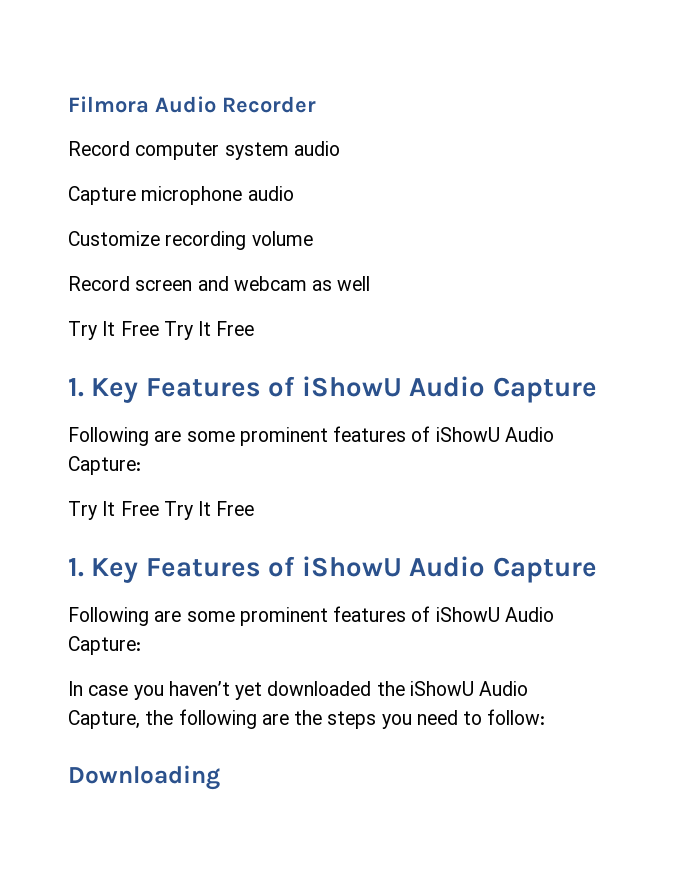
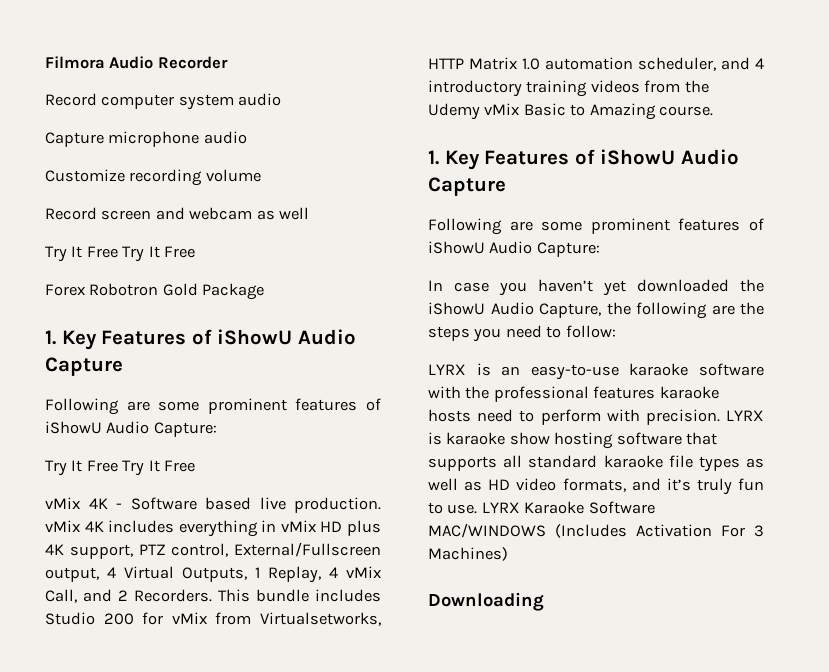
+ Forex Robotron Gold Package
+ vMix 4K - Software based live production. vMix 4K includes everything in vMix HD plus 4K support, PTZ control, External/Fullscreen output, 4 Virtual Outputs, 1 Replay, 4 vMix Call, and 2 Recorders. This bundle includes Studio 200 for vMix from Virtualsetworks, HTTP Matrix 1.0 automation scheduler, and 4 introductory training videos from the Udemy vMix Basic to Amazing course.
+ LYRX is an easy-to-use karaoke software with the professional features karaoke hosts need to perform with precision. LYRX is karaoke show hosting software that supports all standard karaoke file types as well as HD video formats, and it’s truly fun to use. LYRX Karaoke Software MAC/WINDOWS (Includes Activation For 3 Machines)

